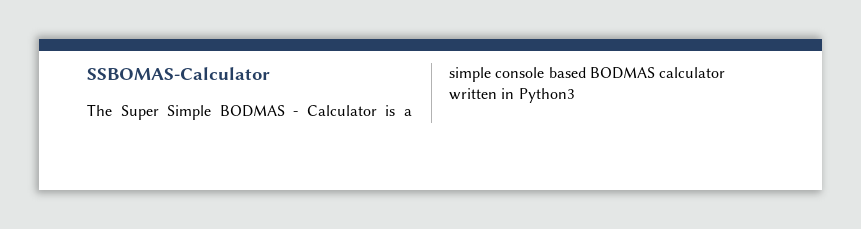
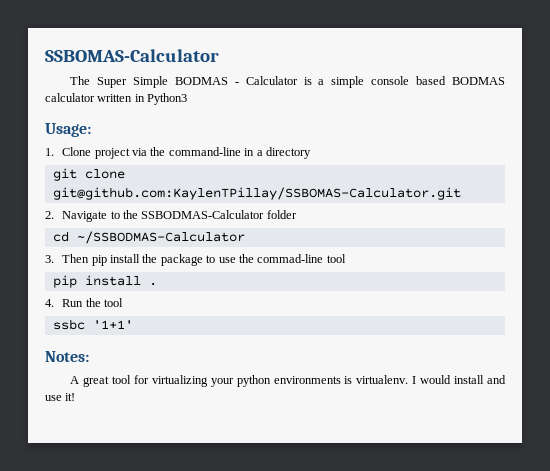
+ Usage:
+ 1. Clone project via the command-line in a directory
+ git clone git@github.com:KaylenTPillay/SSBOMAS-Calculator.git
+ 2. Navigate to the SSBODMAS-Calculator folder
+ cd ~/SSBODMAS-Calculator
+ 3. Then pip install the package to use the commad-line tool
+ pip install .
+ 4. Run the tool
+ ssbc '1+1'
+ Notes:
+ A great tool for virtualizing your python environments is virtualenv. I would install and use it!

